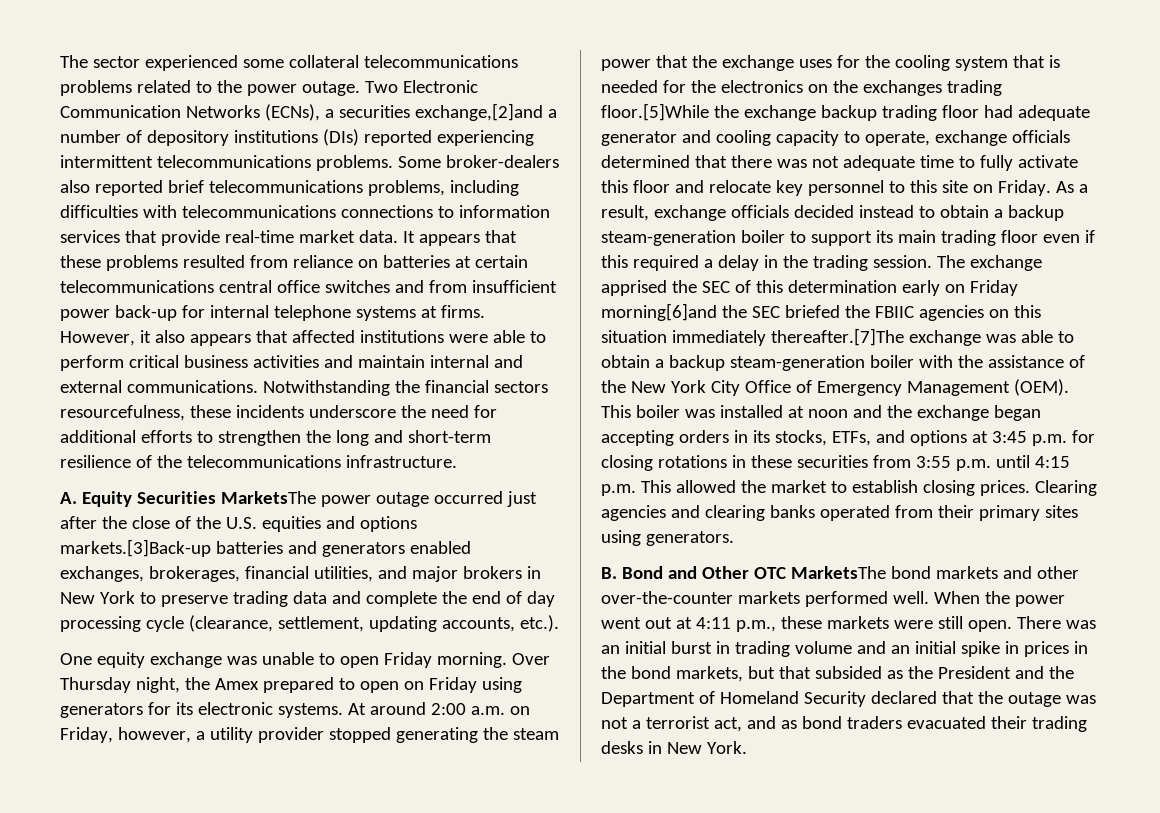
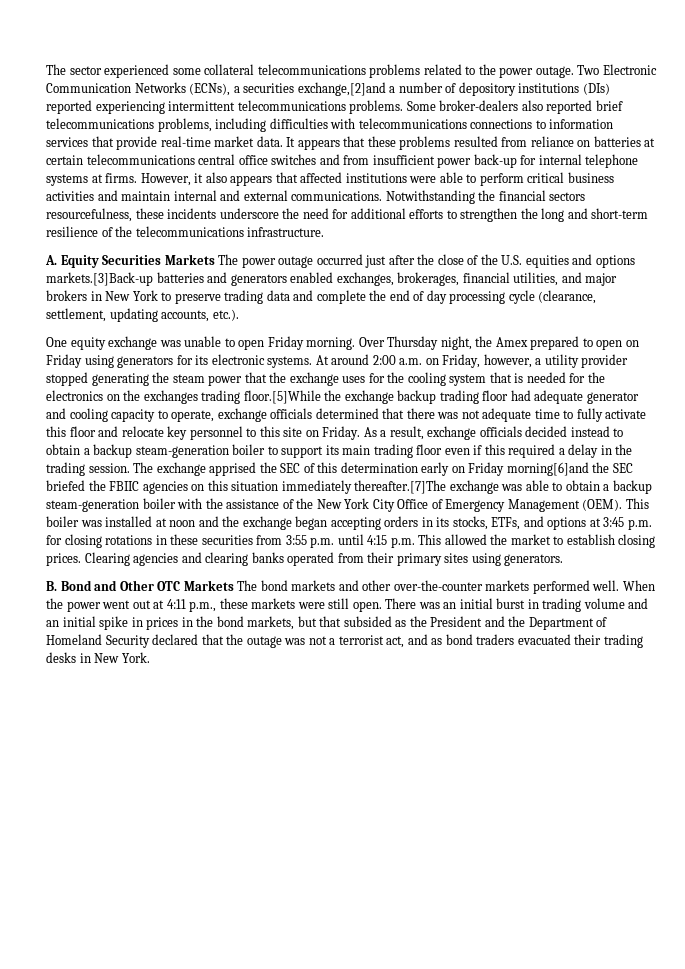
- A. Equity Securities MarketsThe power outage occurred just after the close of the U.S. equities and options markets.[3]Back-up batteries and generators enabled exchanges, brokerages, financial utilities, and major brokers in New York to preserve trading data and complete the end of day processing cycle (clearance, settlement, updating accounts, etc.).
+ A. Equity Securities Markets The power outage occurred just after the close of the U.S. equities and options markets.[3]Back-up batteries and generators enabled exchanges, brokerages, financial utilities, and major brokers in New York to preserve trading data and complete the end of day processing cycle (clearance, settlement, updating accounts, etc.).
- B. Bond and Other OTC MarketsThe bond markets and other over-the-counter markets performed well.
+ B. Bond and Other OTC Markets The bond markets and other over-the-counter markets performed well.

